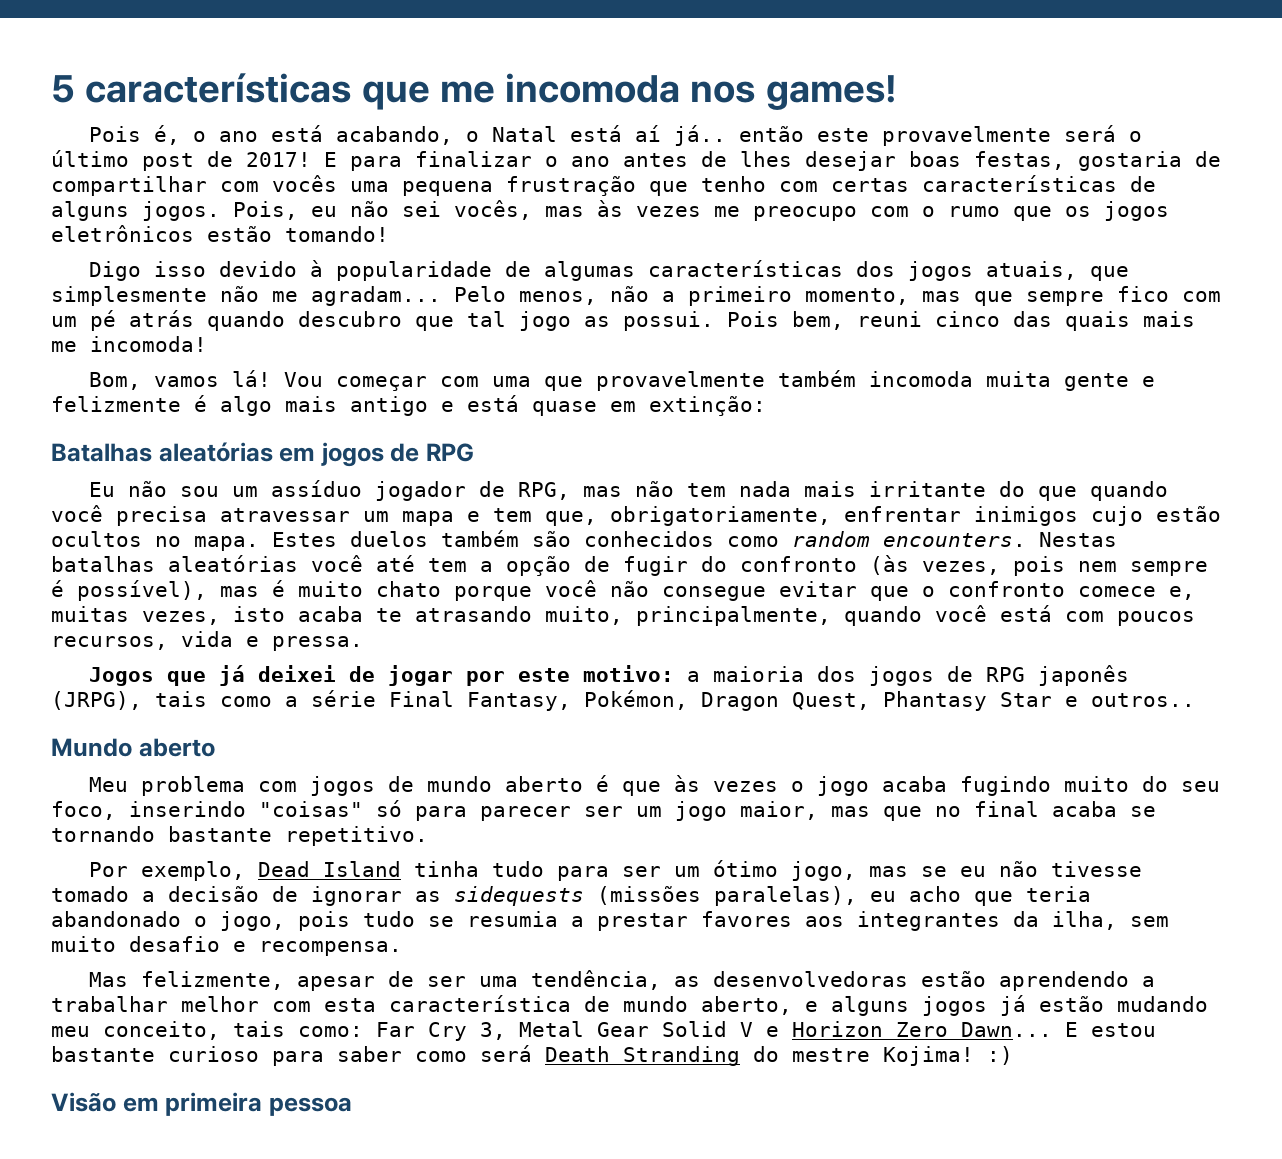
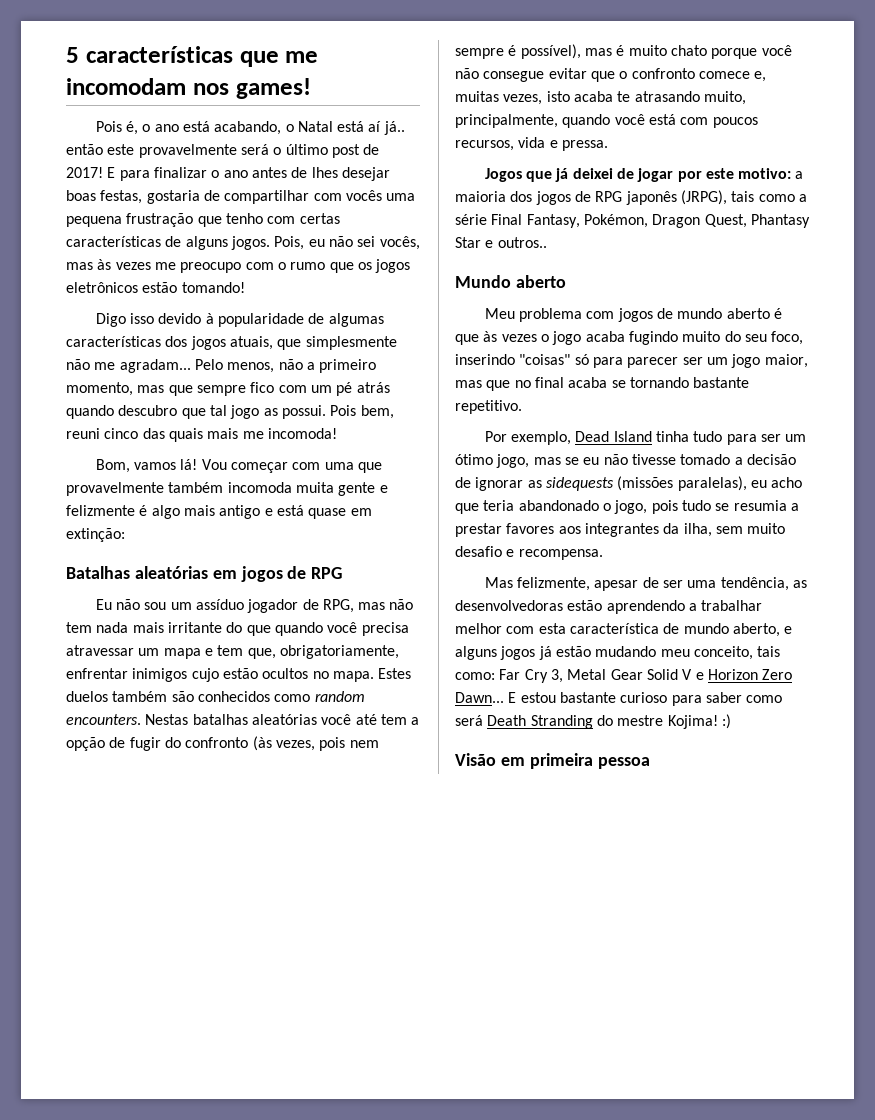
- 5 características que me incomoda nos games!
+ 5 características que me incomodam nos games!

